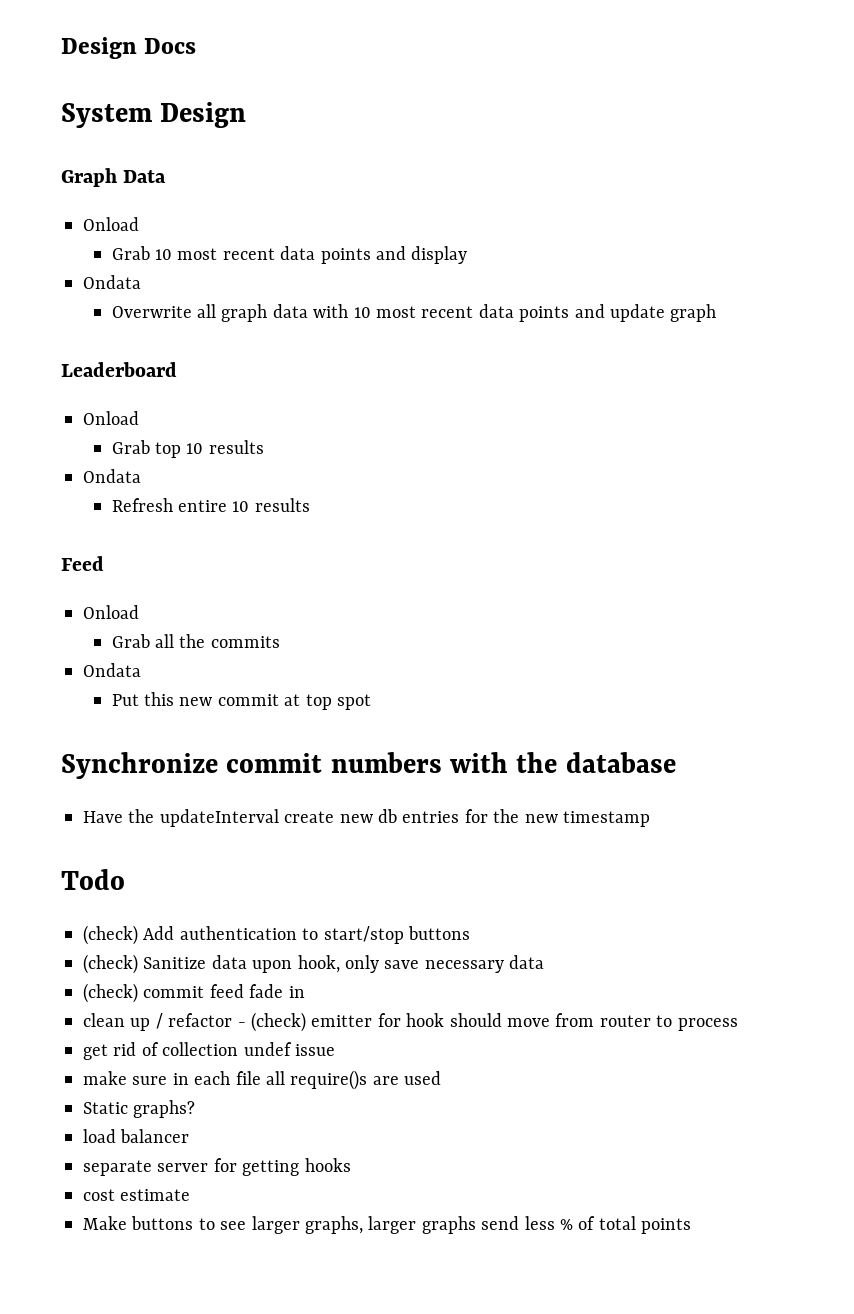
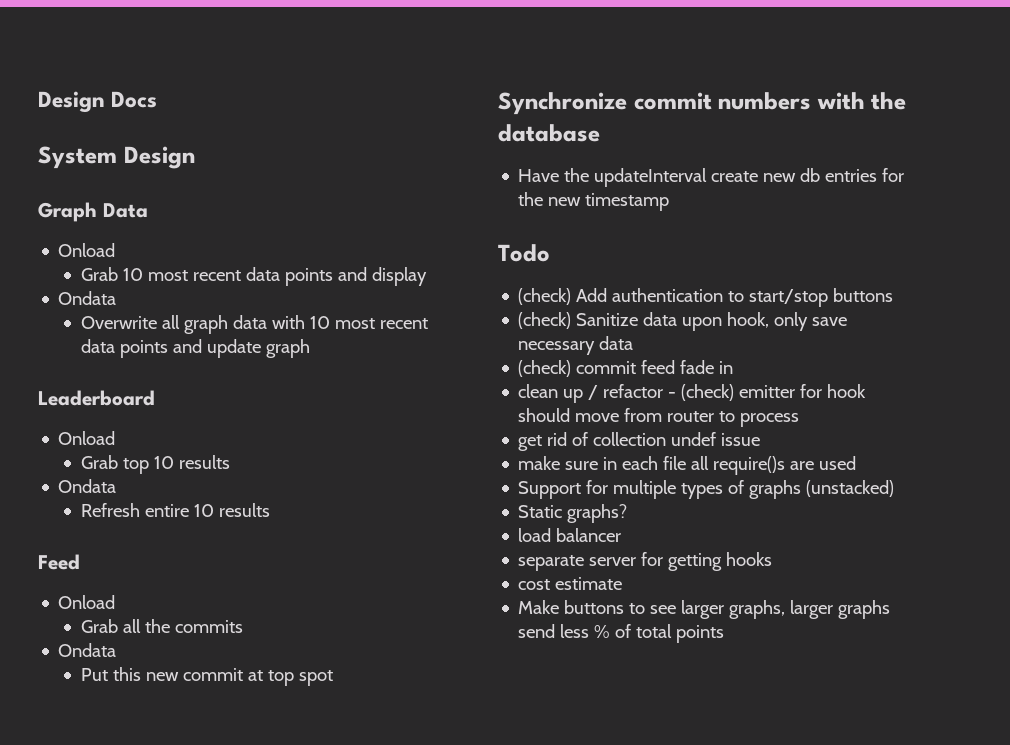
+ Support for multiple types of graphs (unstacked)

